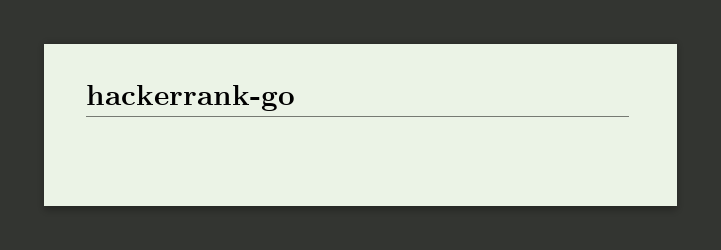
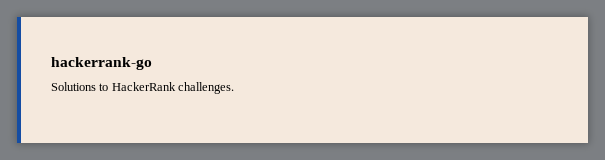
+ Solutions to HackerRank challenges.

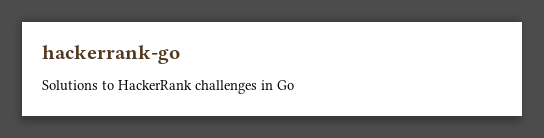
- Solutions to HackerRank challenges.
+ Solutions to HackerRank challenges in Go

